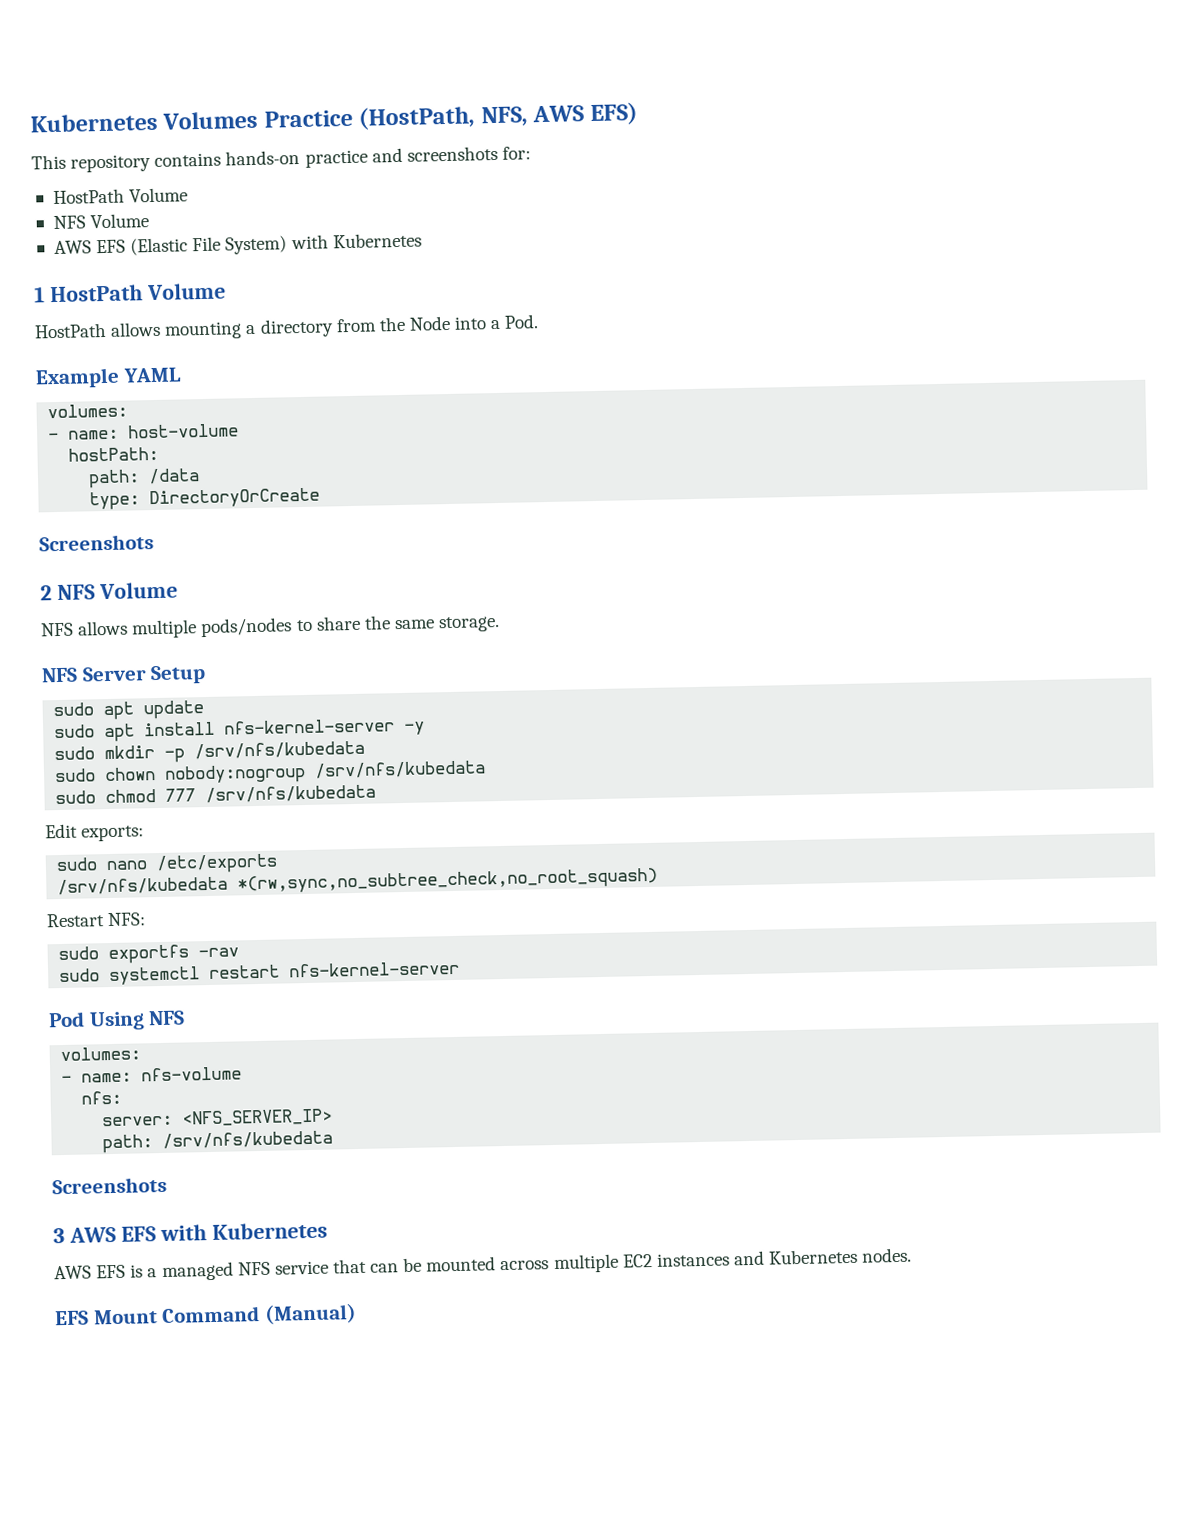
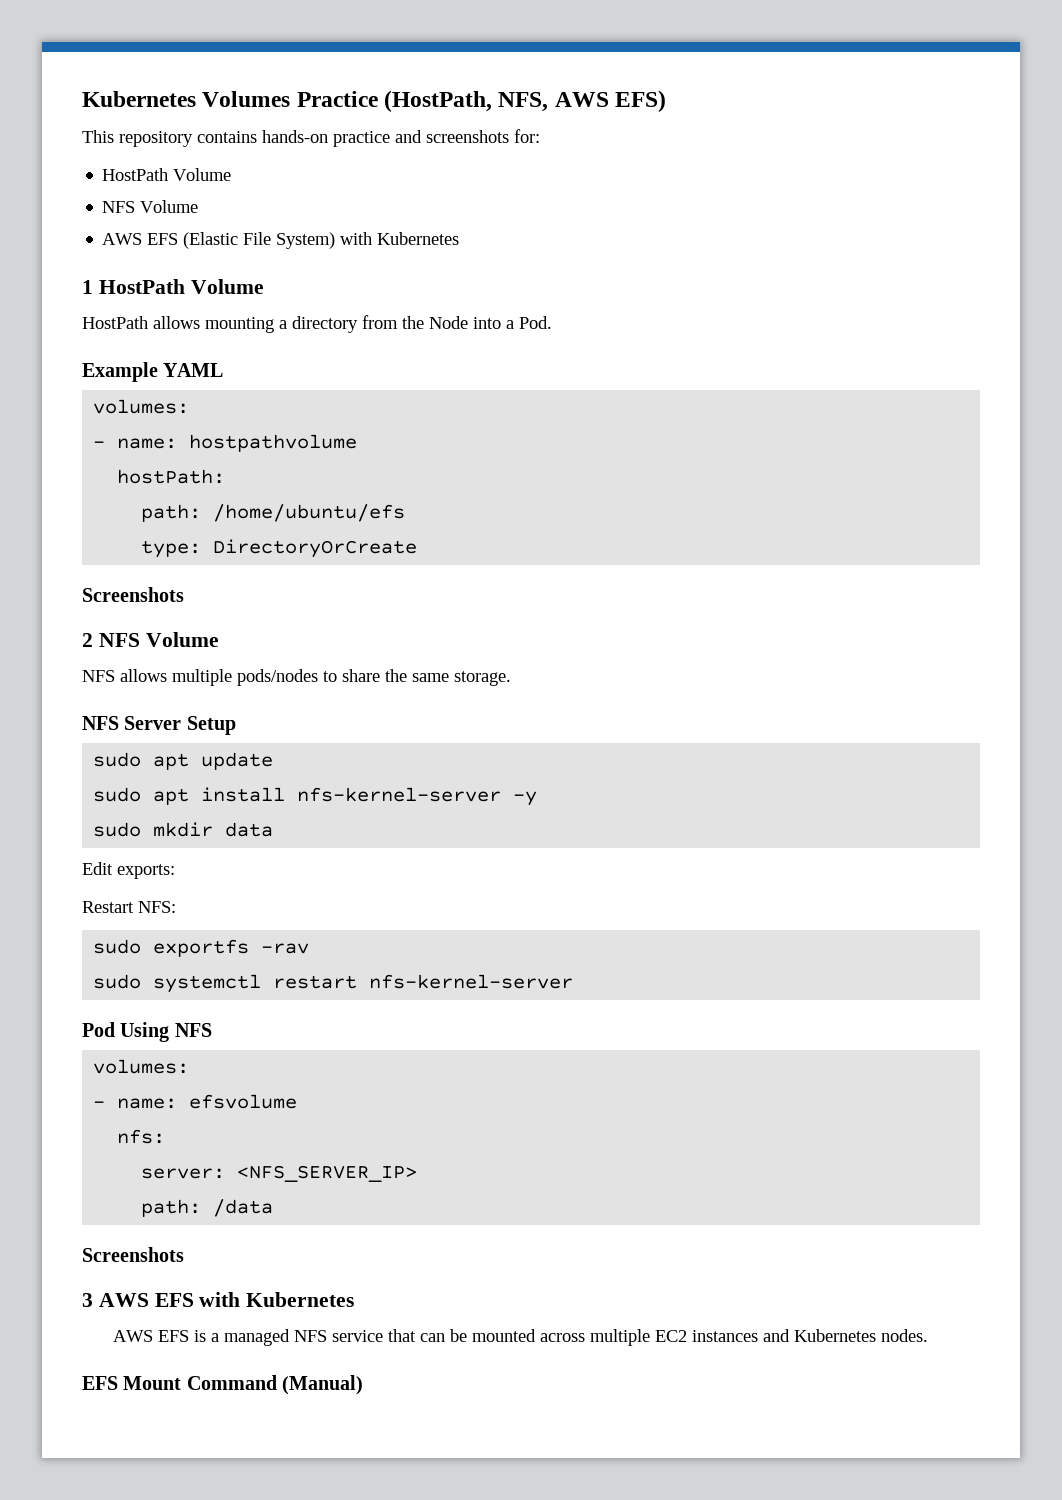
- - name: host-volume
+ - name: hostpathvolume
- path: /data
+ path: /home/ubuntu/efs
- sudo mkdir -p /srv/nfs/kubedata
- sudo chown nobody:nogroup /srv/nfs/kubedata
- sudo chmod 777 /srv/nfs/kubedata
+ sudo mkdir data
  Edit exports:
- sudo nano /etc/exports
- /srv/nfs/kubedata *(rw,sync,no_subtree_check,no_root_squash)
- - name: nfs-volume
+ - name: efsvolume
- path: /srv/nfs/kubedata
+ path: /data

